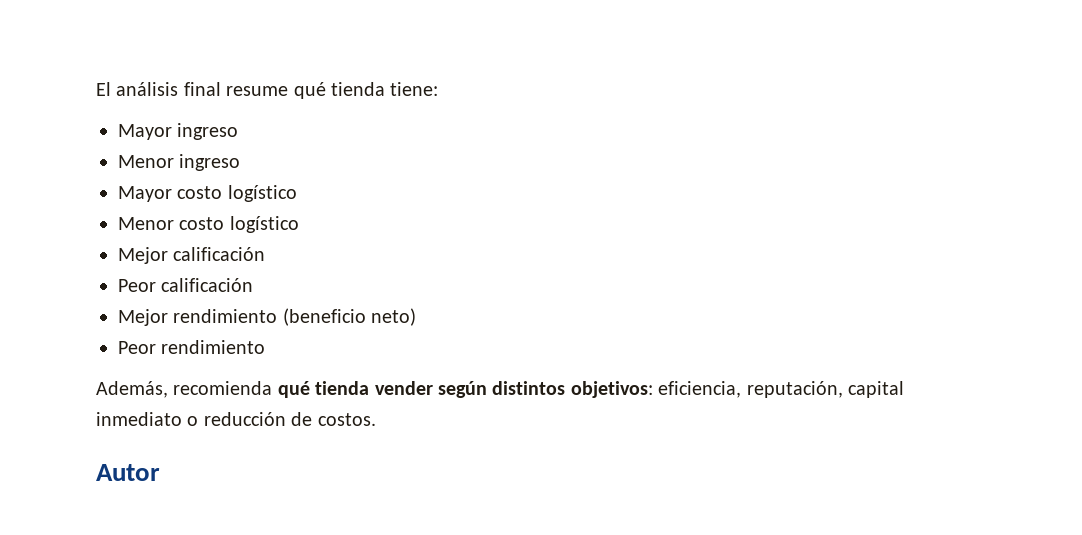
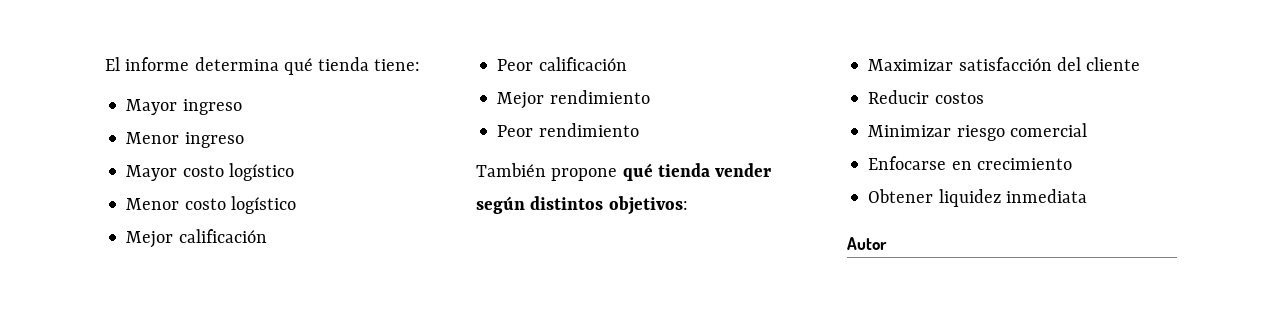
- El análisis final resume qué tienda tiene:
+ El informe determina qué tienda tiene:
- Mejor rendimiento (beneficio neto)
+ Mejor rendimiento
- Además, recomienda qué tienda vender según distintos objetivos: eficiencia, reputación, capital inmediato o reducción de costos.
+ También propone qué tienda vender según distintos objetivos:
+ Maximizar satisfacción del cliente
+ Reducir costos
+ Minimizar riesgo comercial
+ Enfocarse en crecimiento
+ Obtener liquidez inmediata

